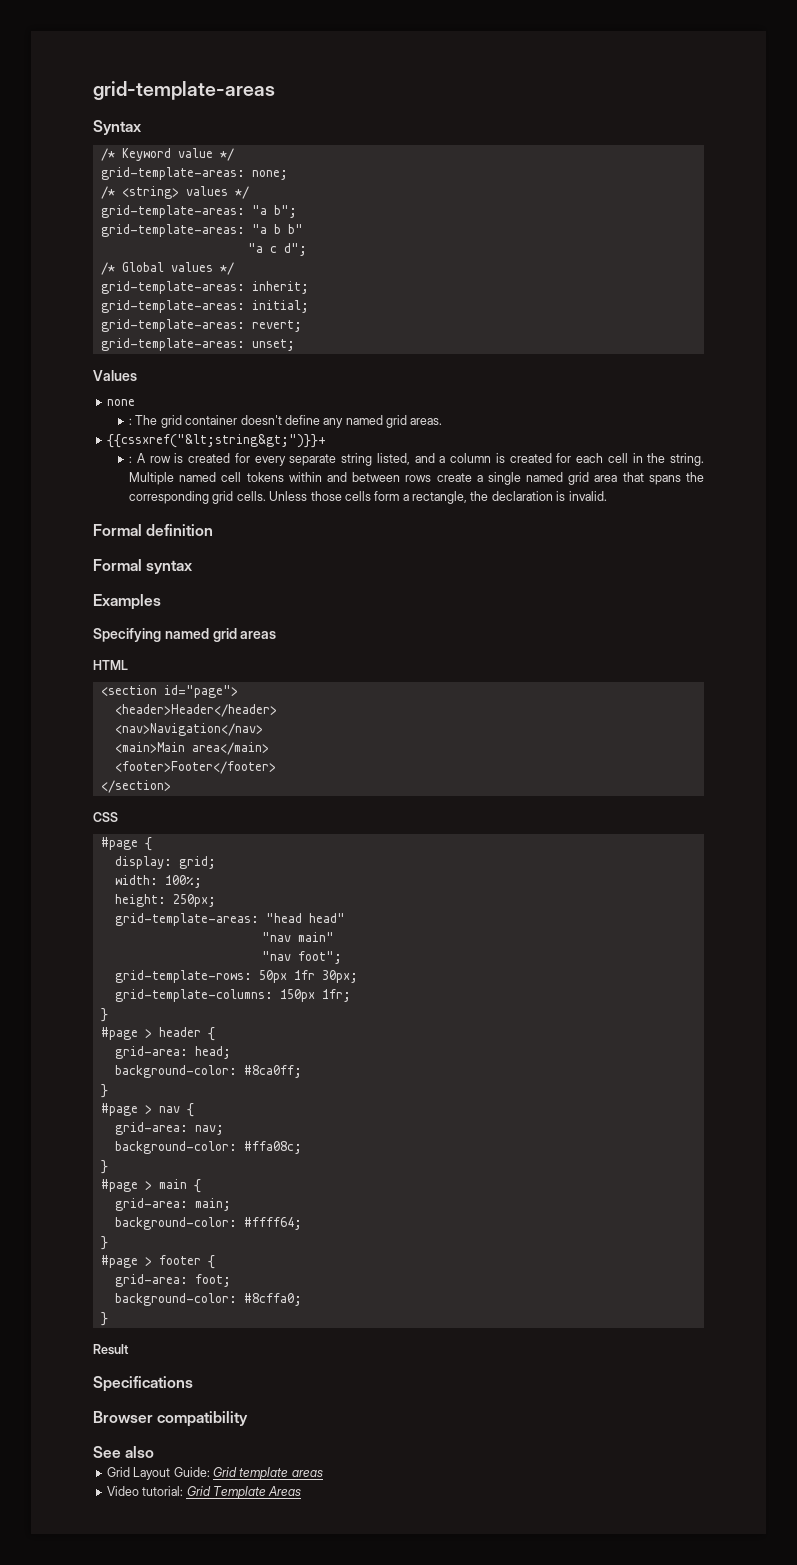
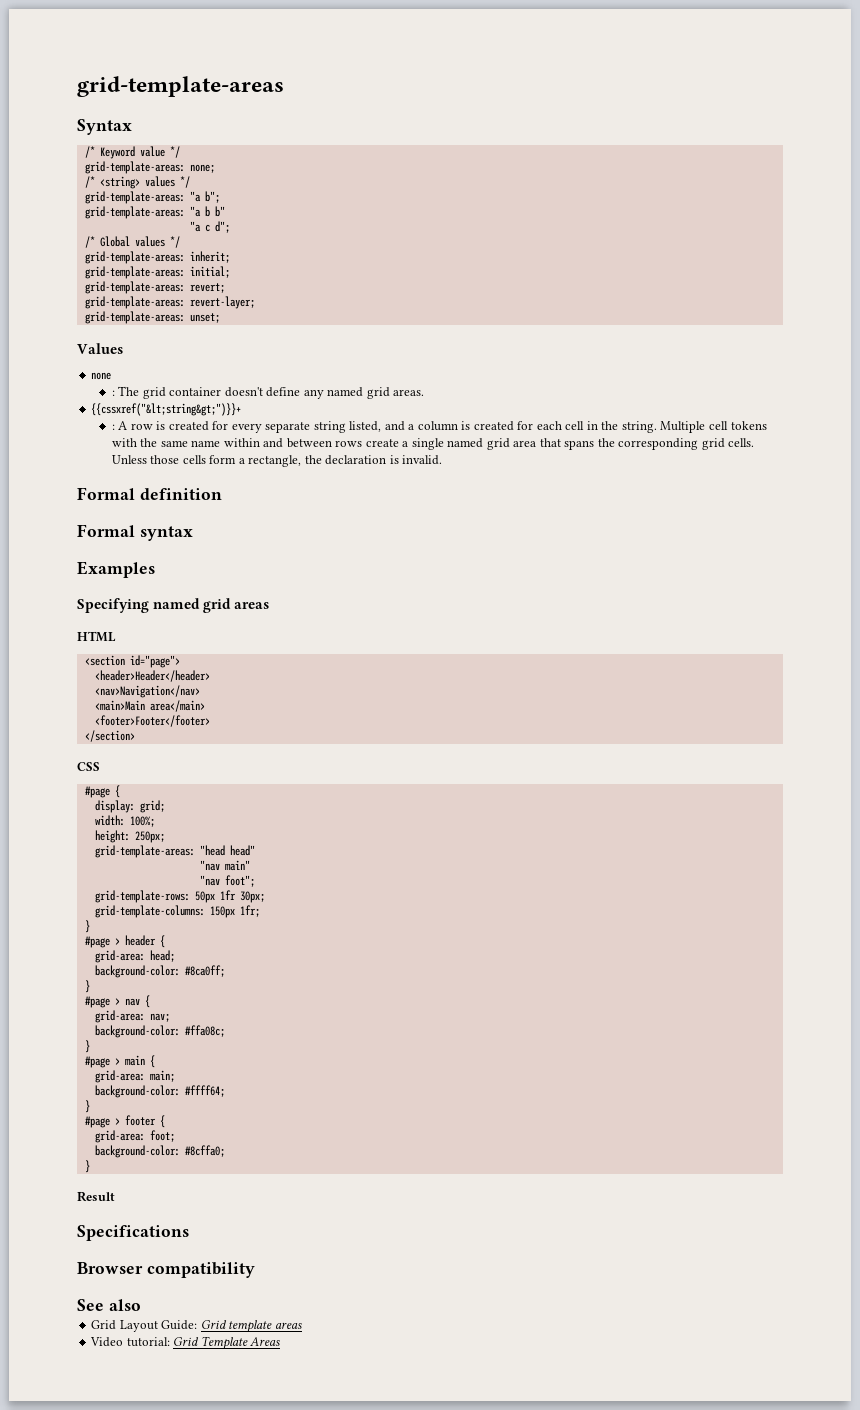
+ grid-template-areas: revert-layer;
- Multiple named cell tokens within and between rows create a single named grid area that spans the corresponding grid cells.
+ Multiple cell tokens with the same name within and between rows create a single named grid area that spans the corresponding grid cells.

